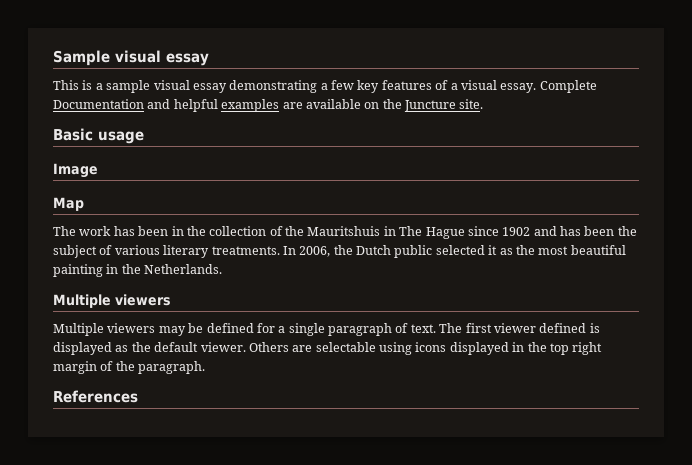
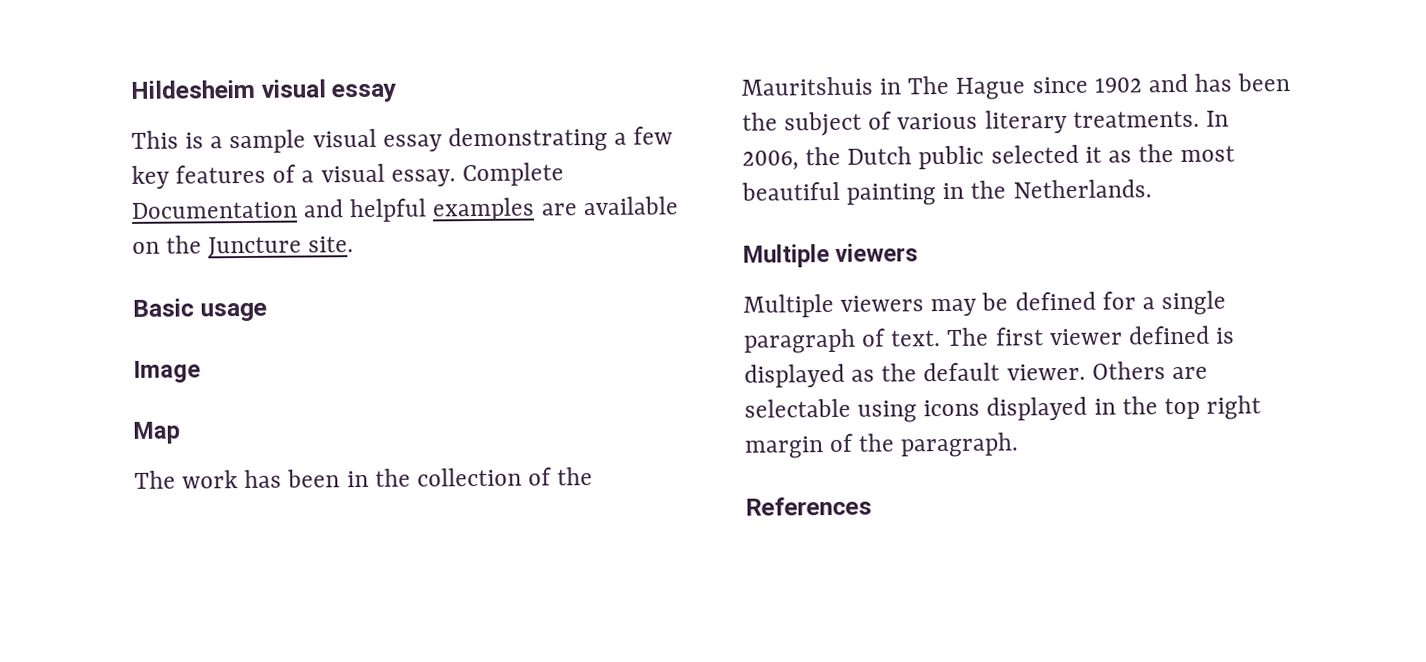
- Sample visual essay
+ Hildesheim visual essay

